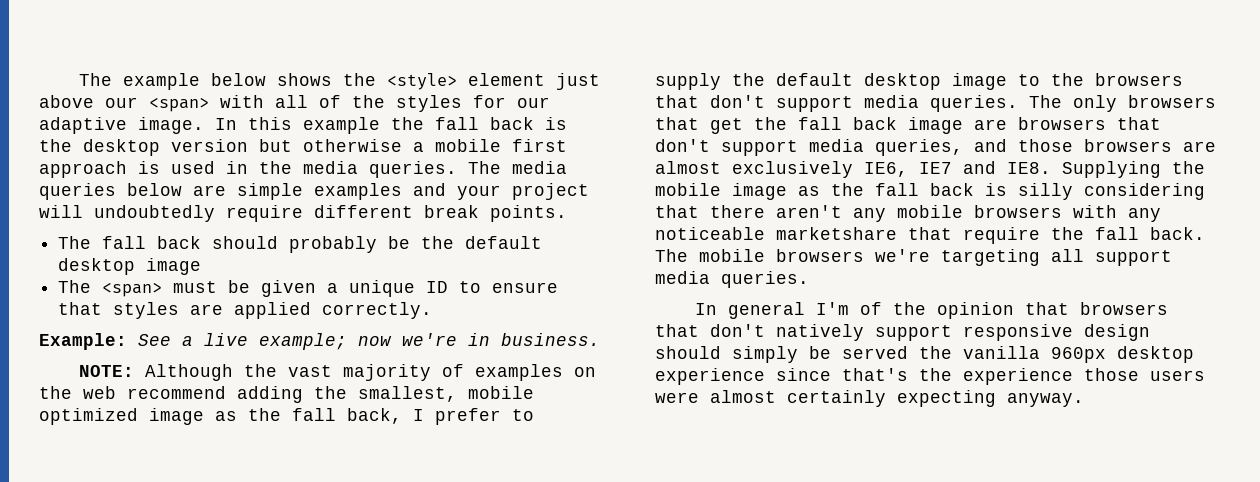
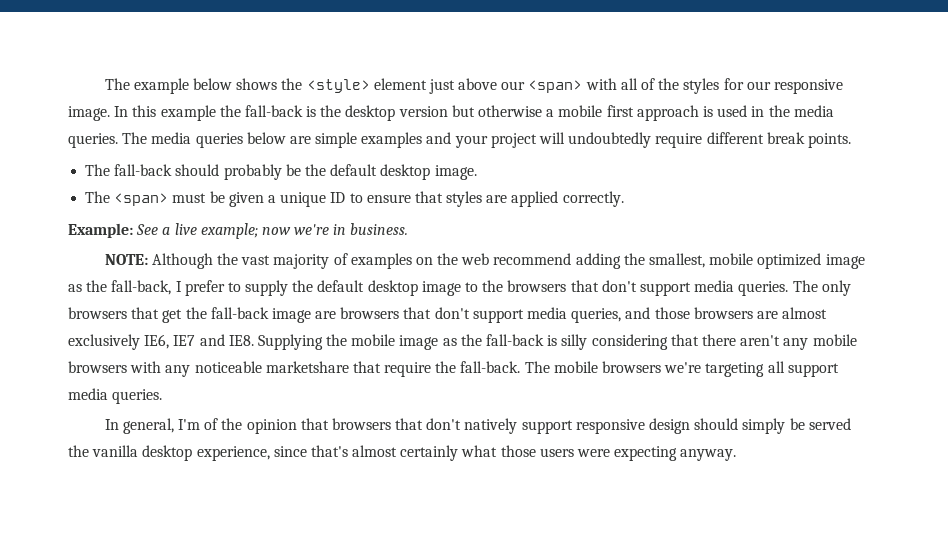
- The example below shows the <style> element just above our <span> with all of the styles for our adaptive image.
+ The example below shows the <style> element just above our <span> with all of the styles for our responsive image.
- In this example the fall back is the desktop version but otherwise a mobile first approach is used in the media queries.
+ In this example the fall-back is the desktop version but otherwise a mobile first approach is used in the media queries.
- The fall back should probably be the default desktop image
+ The fall-back should probably be the default desktop image.
- NOTE: Although the vast majority of examples on the web recommend adding the smallest, mobile optimized image as the fall back, I prefer to supply the default desktop image to the browsers that don't support media queries.
+ NOTE: Although the vast majority of examples on the web recommend adding the smallest, mobile optimized image as the fall-back, I prefer to supply the default desktop image to the browsers that don't support media queries.
- The only browsers that get the fall back image are browsers that don't support media queries, and those browsers are almost exclusively IE6, IE7 and IE8. Supplying the mobile image as the fall back is silly considering that there aren't any mobile browsers with any noticeable marketshare that require the fall back.
+ The only browsers that get the fall-back image are browsers that don't support media queries, and those browsers are almost exclusively IE6, IE7 and IE8. Supplying the mobile image as the fall-back is silly considering that there aren't any mobile browsers with any noticeable marketshare that require the fall-back.
- In general I'm of the opinion that browsers that don't natively support responsive design should simply be served the vanilla 960px desktop experience since that's the experience those users were almost certainly expecting anyway.
+ In general, I'm of the opinion that browsers that don't natively support responsive design should simply be served the vanilla desktop experience, since that's almost certainly what those users were expecting anyway.

